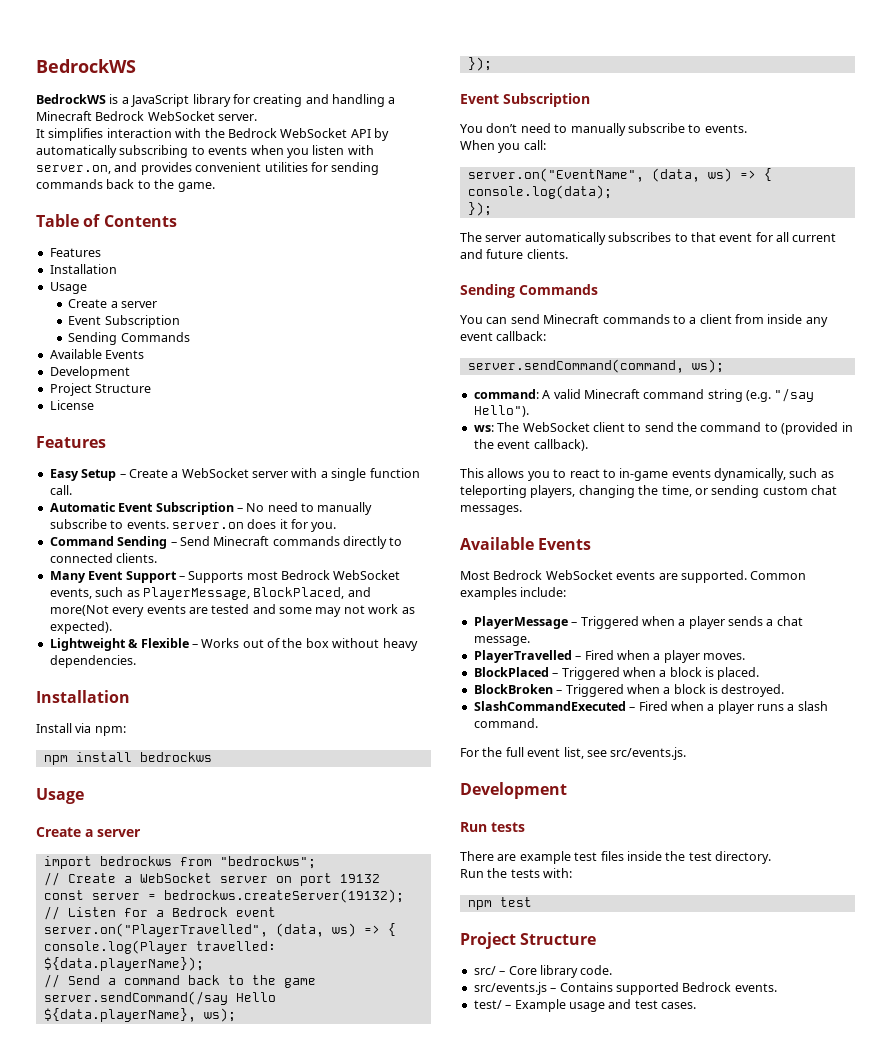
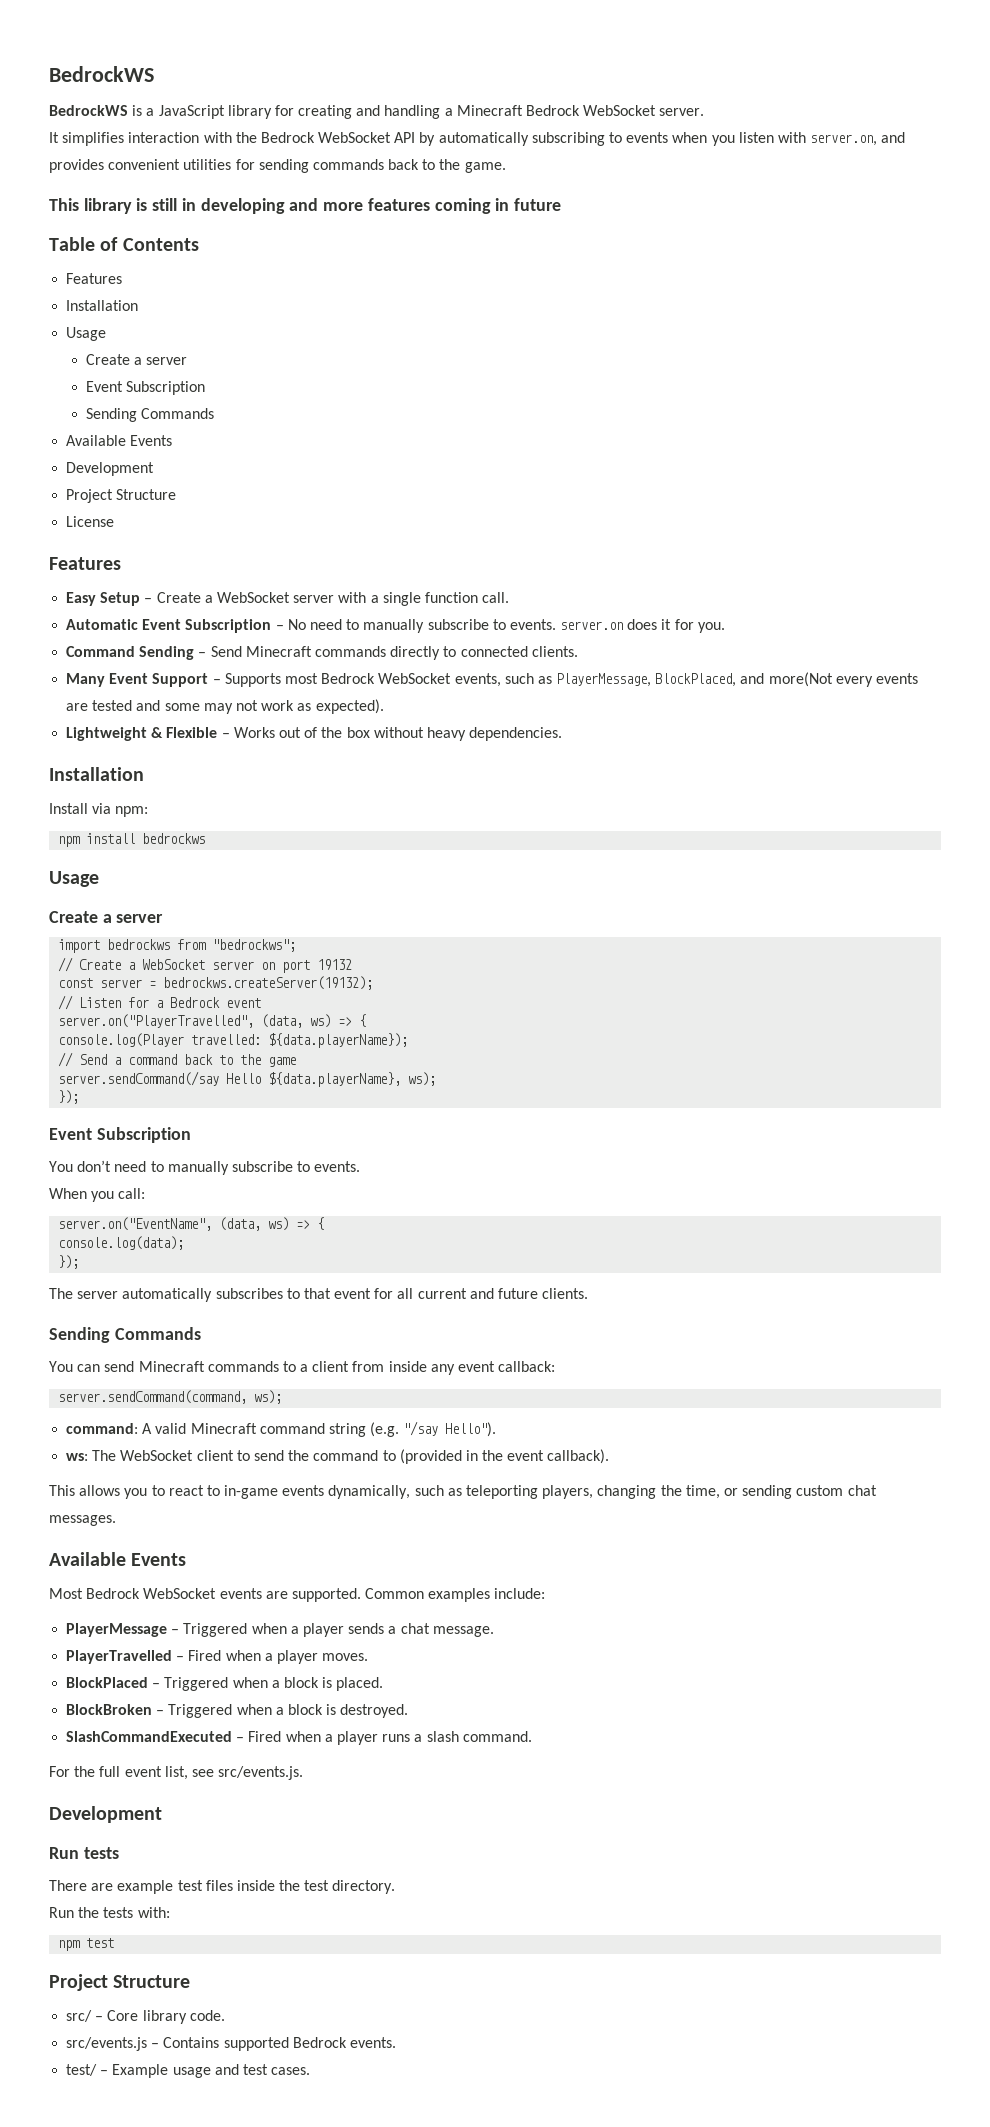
+ This library is still in developing and more features coming in future

